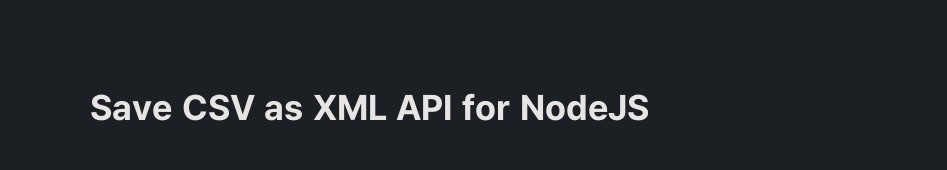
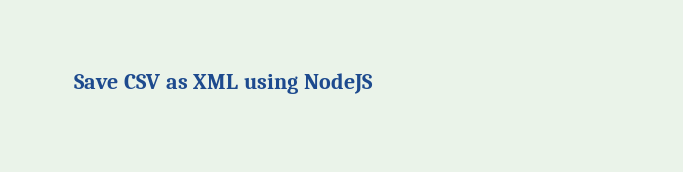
- Save CSV as XML API for NodeJS
+ Save CSV as XML using NodeJS

